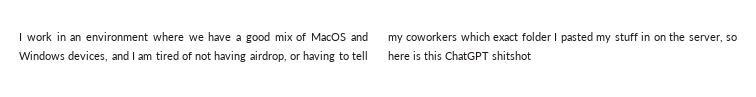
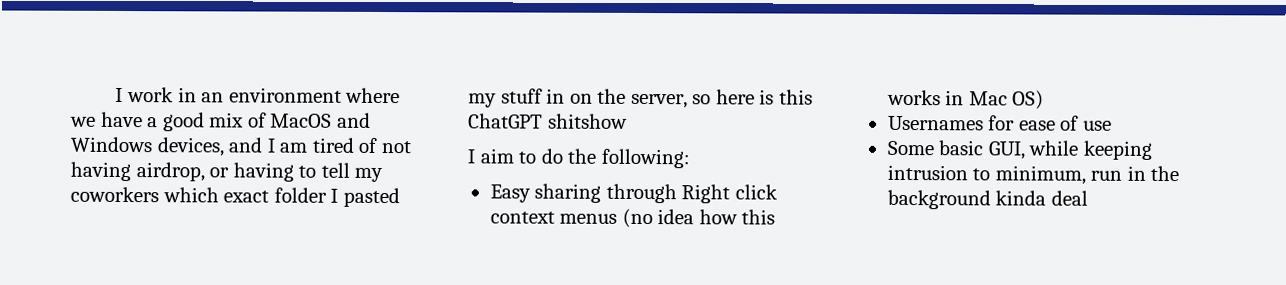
- I work in an environment where we have a good mix of MacOS and Windows devices, and I am tired of not having airdrop, or having to tell my coworkers which exact folder I pasted my stuff in on the server, so here is this ChatGPT shitshot
+ I work in an environment where we have a good mix of MacOS and Windows devices, and I am tired of not having airdrop, or having to tell my coworkers which exact folder I pasted my stuff in on the server, so here is this ChatGPT shitshow
+ I aim to do the following:
+ Easy sharing through Right click context menus (no idea how this works in Mac OS)
+ Usernames for ease of use
+ Some basic GUI, while keeping intrusion to minimum, run in the background kinda deal

